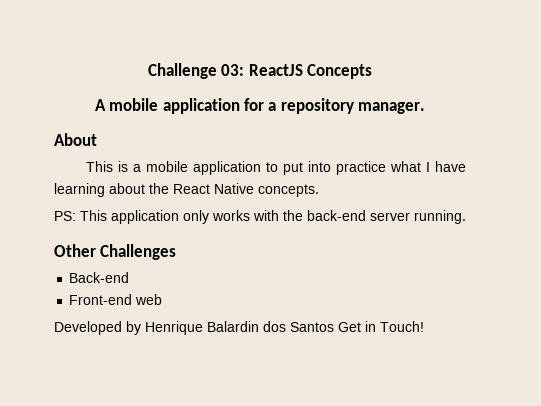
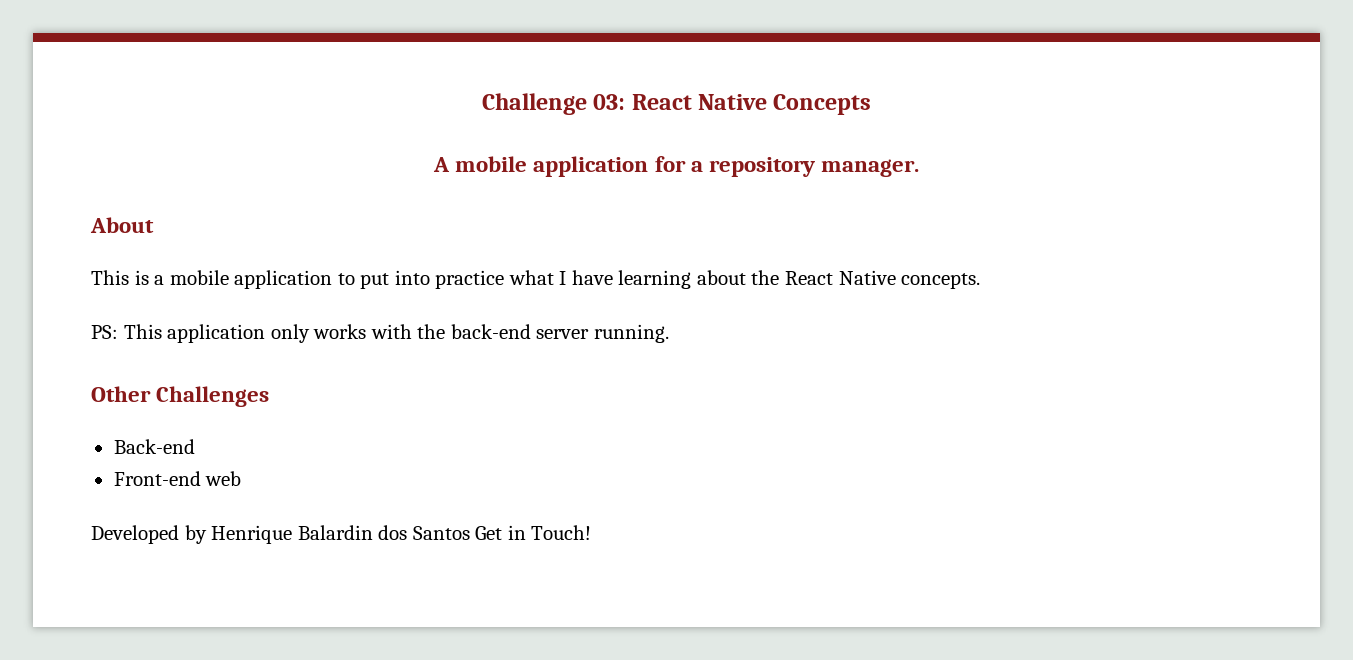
- Challenge 03: ReactJS Concepts
+ Challenge 03: React Native Concepts

